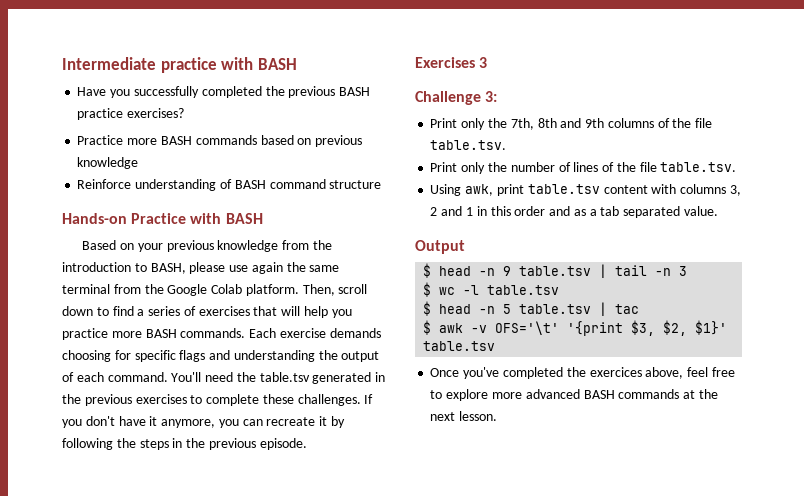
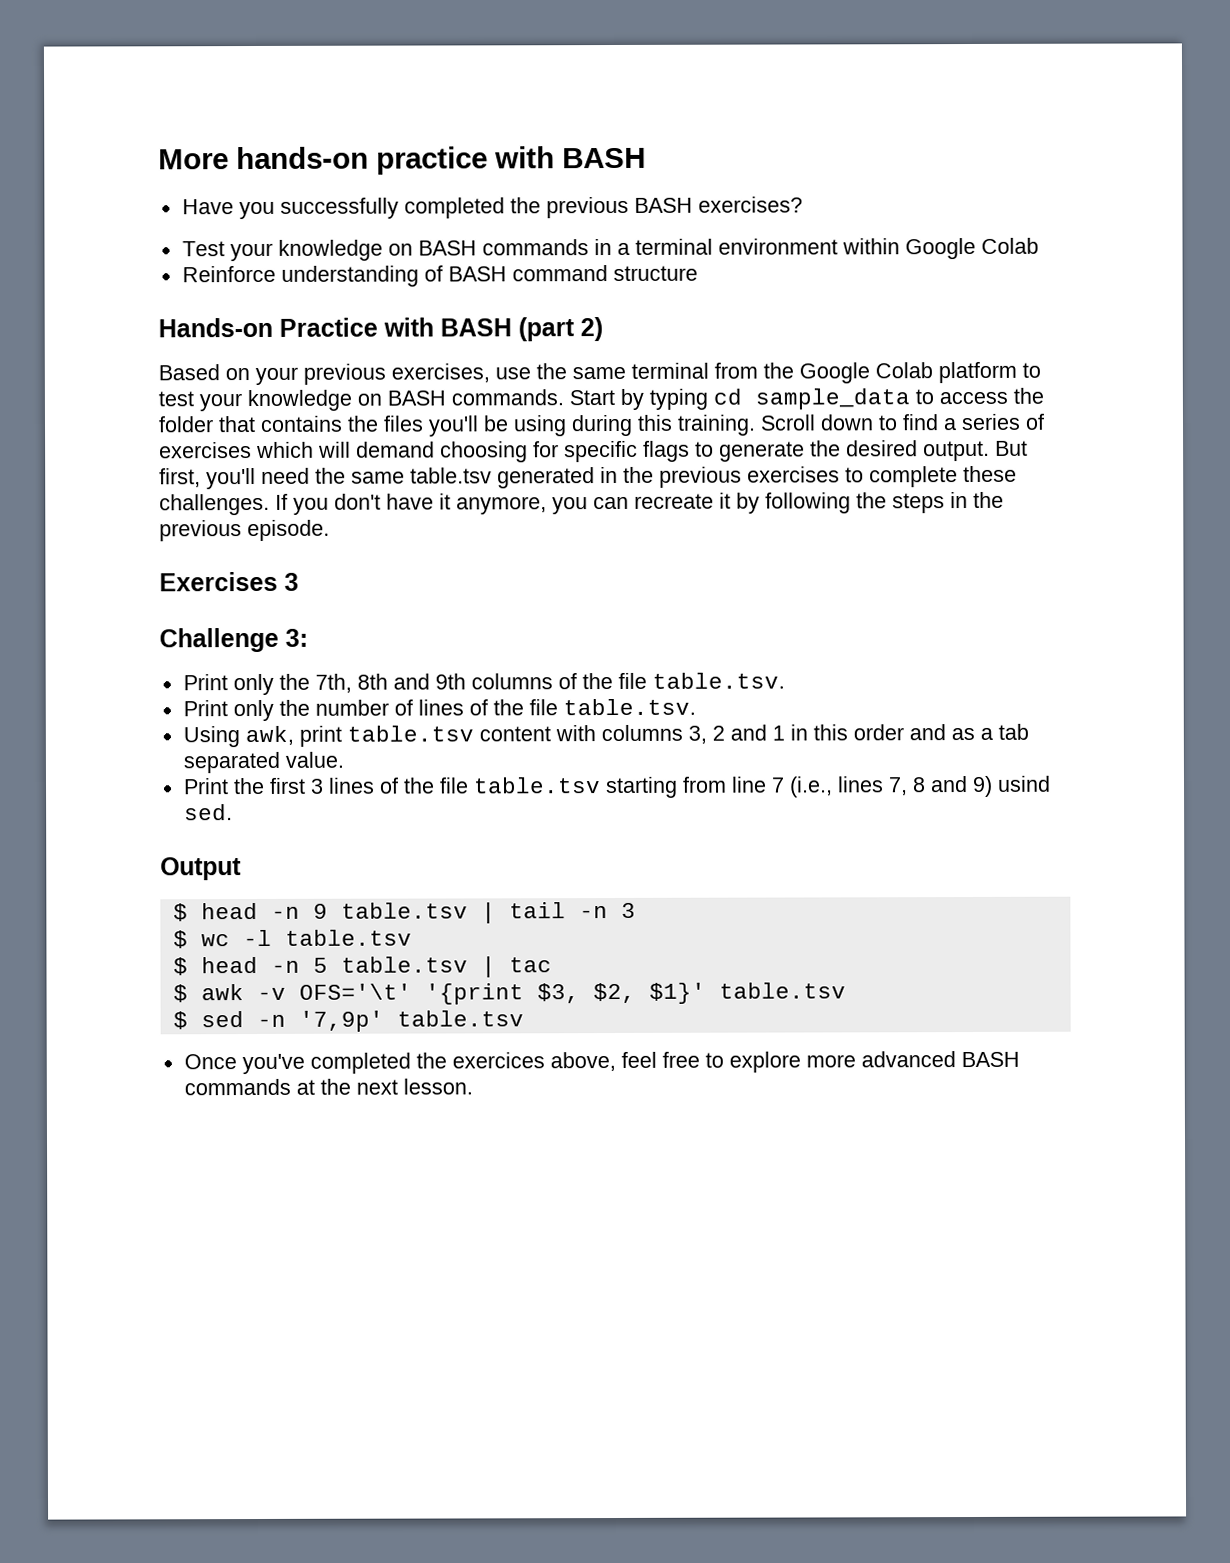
- Intermediate practice with BASH
+ More hands-on practice with BASH
- Have you successfully completed the previous BASH practice exercises?
+ Have you successfully completed the previous BASH exercises?
- Practice more BASH commands based on previous knowledge
+ Test your knowledge on BASH commands in a terminal environment within Google Colab
- Hands-on Practice with BASH
+ Hands-on Practice with BASH (part 2)
- Based on your previous knowledge from the introduction to BASH, please use again the same terminal from the Google Colab platform. Then, scroll down to find a series of exercises that will help you practice more BASH commands. Each exercise demands choosing for specific flags and understanding the output of each command. You'll need the table.tsv generated in the previous exercises to complete these challenges.
+ Based on your previous exercises, use the same terminal from the Google Colab platform to test your knowledge on BASH commands. Start by typing cd sample_data to access the folder that contains the files you'll be using during this training. Scroll down to find a series of exercises which will demand choosing for specific flags to generate the desired output. But first, you'll need the same table.tsv generated in the previous exercises to complete these challenges.
+ Print the first 3 lines of the file table.tsv starting from line 7 (i.e., lines 7, 8 and 9) usind sed.
+ $ sed -n '7,9p' table.tsv

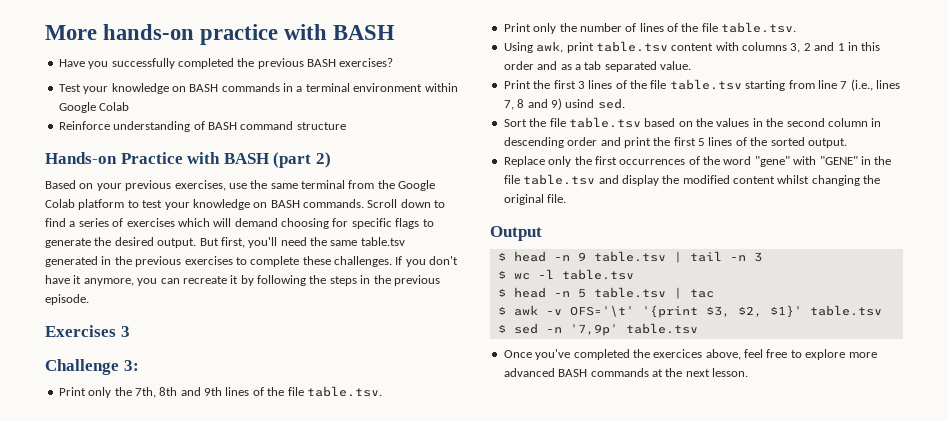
- Start by typing cd sample_data to access the folder that contains the files you'll be using during this training.
- Print only the 7th, 8th and 9th columns of the file table.tsv.
+ Print only the 7th, 8th and 9th lines of the file table.tsv.
+ Sort the file table.tsv based on the values in the second column in descending order and print the first 5 lines of the sorted output.
+ Replace only the first occurrences of the word "gene" with "GENE" in the file table.tsv and display the modified content whilst changing the original file.

